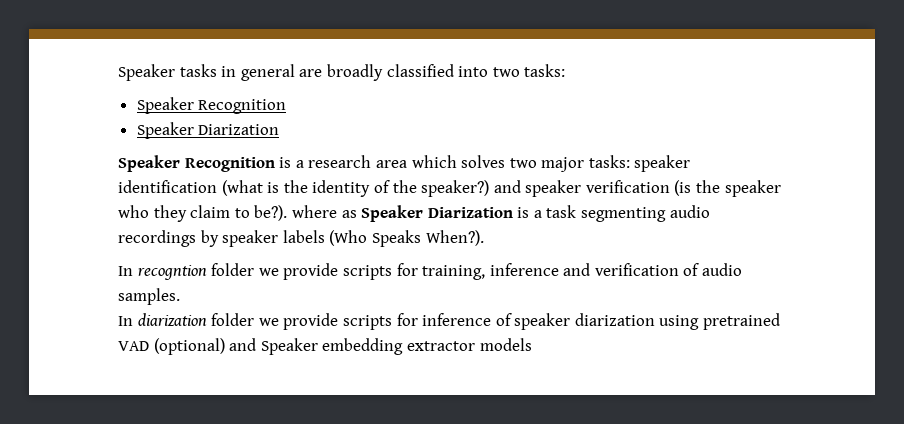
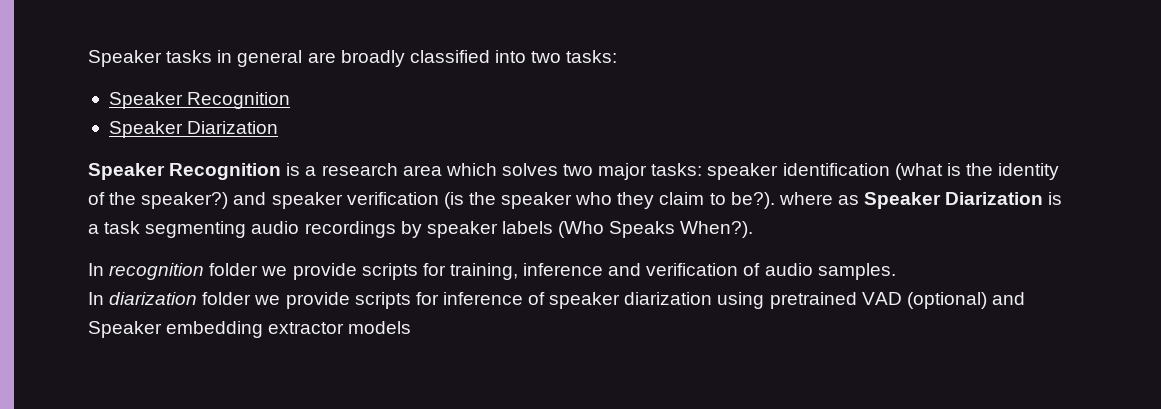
- In recogntion folder we provide scripts for training, inference and verification of audio samples.
+ In recognition folder we provide scripts for training, inference and verification of audio samples.

